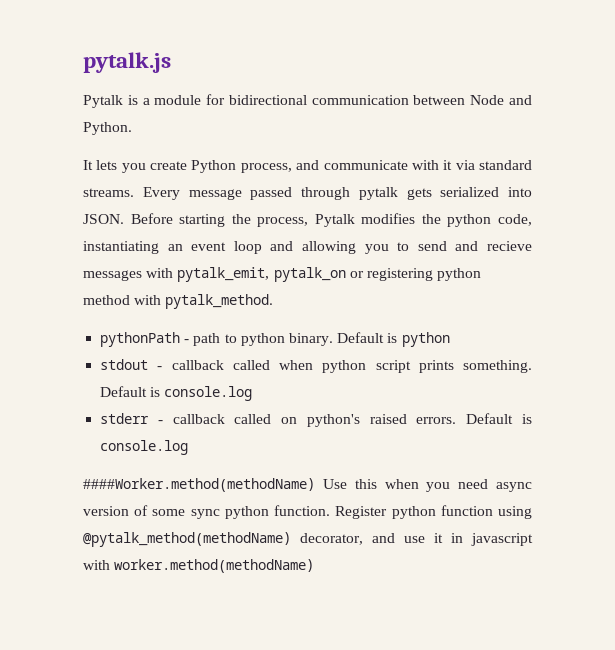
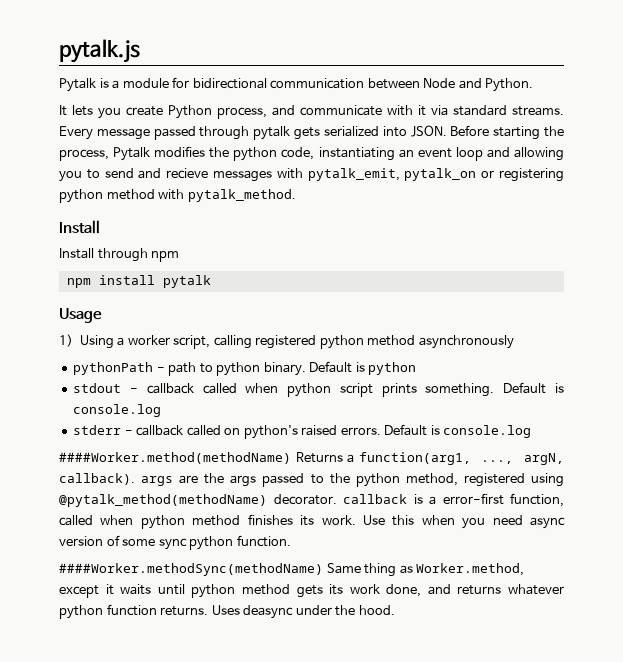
  Before starting the process, Pytalk modifies the python code, instantiating an event loop and allowing you to send and recieve messages with pytalk_emit, pytalk_on or registering python method with pytalk_method.
+ Install
+ Install through npm
+ npm install pytalk
+ Usage
+ 1) Using a worker script, calling registered python method asynchronously
- ####Worker.method(methodName) Use this when you need async version of some sync python function. Register python function using @pytalk_method(methodName) decorator, and use it in javascript with worker.method(methodName)
+ ####Worker.method(methodName) Returns a function(arg1, ..., argN, callback). args are the args passed to the python method, registered using @pytalk_method(methodName) decorator. callback is a error-first function, called when python method finishes its work. Use this when you need async version of some sync python function.
+ ####Worker.methodSync(methodName) Same thing as Worker.method, except it waits until python method gets its work done, and returns whatever python function returns. Uses deasync under the hood.

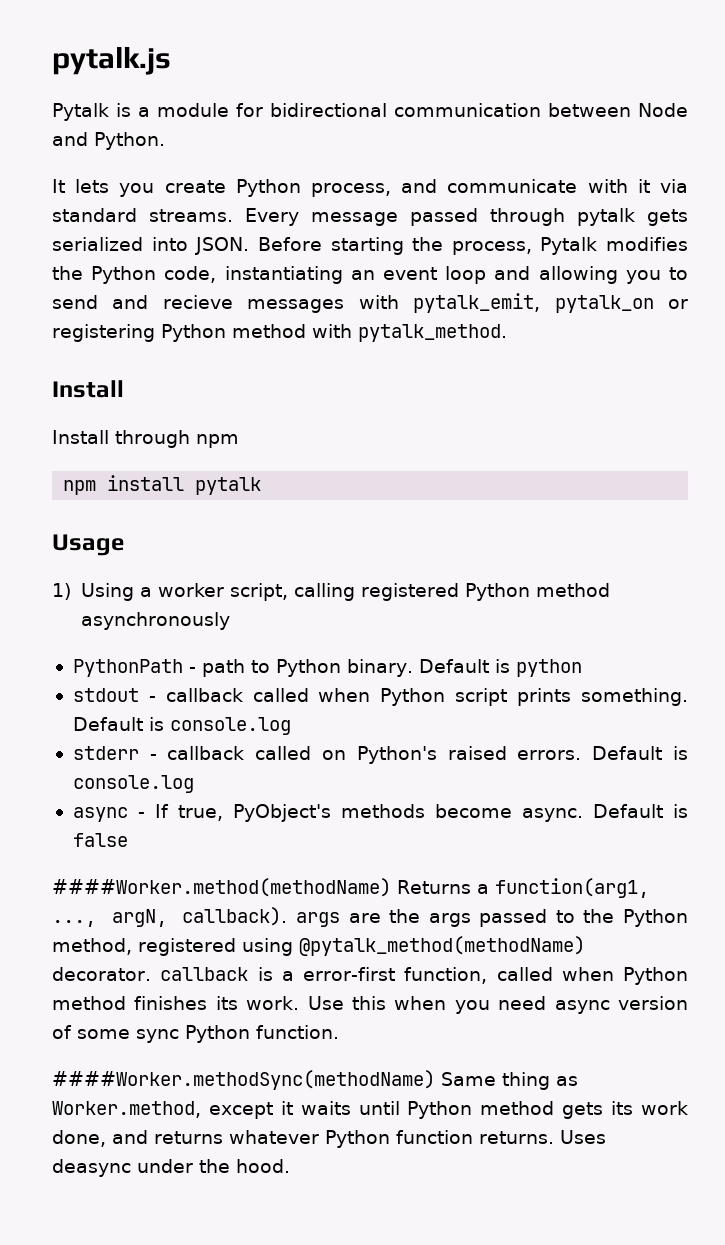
- Before starting the process, Pytalk modifies the python code, instantiating an event loop and allowing you to send and recieve messages with pytalk_emit, pytalk_on or registering python method with pytalk_method.
+ Before starting the process, Pytalk modifies the Python code, instantiating an event loop and allowing you to send and recieve messages with pytalk_emit, pytalk_on or registering Python method with pytalk_method.
- 1) Using a worker script, calling registered python method asynchronously
+ 1) Using a worker script, calling registered Python method asynchronously
- pythonPath - path to python binary.
+ PythonPath - path to Python binary.
- stdout - callback called when python script prints something.
+ stdout - callback called when Python script prints something.
- stderr - callback called on python's raised errors.
+ stderr - callback called on Python's raised errors.
+ async - If true, PyObject's methods become async. Default is false
- ####Worker.method(methodName) Returns a function(arg1, ..., argN, callback). args are the args passed to the python method, registered using @pytalk_method(methodName) decorator. callback is a error-first function, called when python method finishes its work.
+ ####Worker.method(methodName) Returns a function(arg1, ..., argN, callback). args are the args passed to the Python method, registered using @pytalk_method(methodName) decorator. callback is a error-first function, called when Python method finishes its work.
- Use this when you need async version of some sync python function.
+ Use this when you need async version of some sync Python function.
- ####Worker.methodSync(methodName) Same thing as Worker.method, except it waits until python method gets its work done, and returns whatever python function returns.
+ ####Worker.methodSync(methodName) Same thing as Worker.method, except it waits until Python method gets its work done, and returns whatever Python function returns.

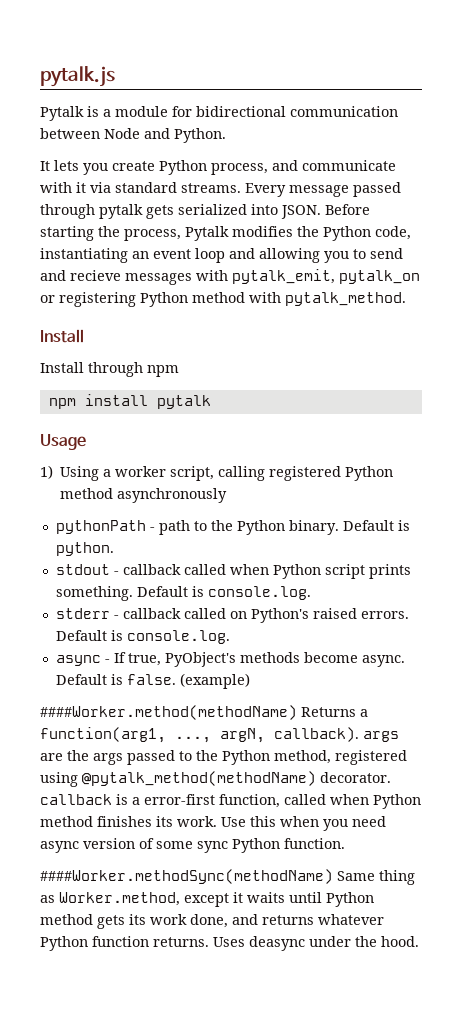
- PythonPath - path to Python binary.
+ pythonPath - path to the Python binary.
- Default is python
+ Default is python.
- stdout - callback called when Python script prints something. Default is console.log
+ stdout - callback called when Python script prints something. Default is console.log.
- stderr - callback called on Python's raised errors. Default is console.log
+ stderr - callback called on Python's raised errors. Default is console.log.
- Default is false
+ Default is false. (example)

